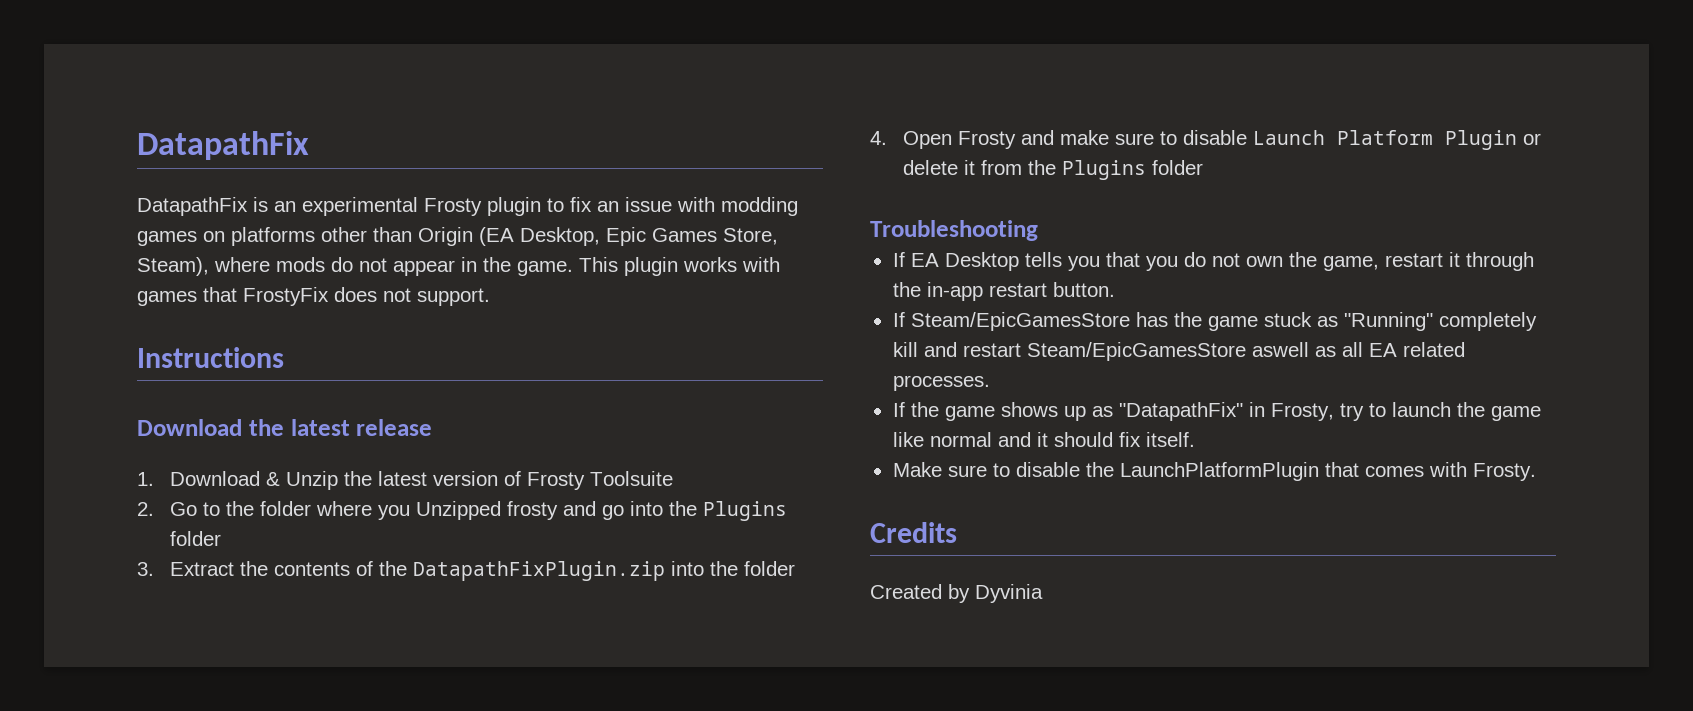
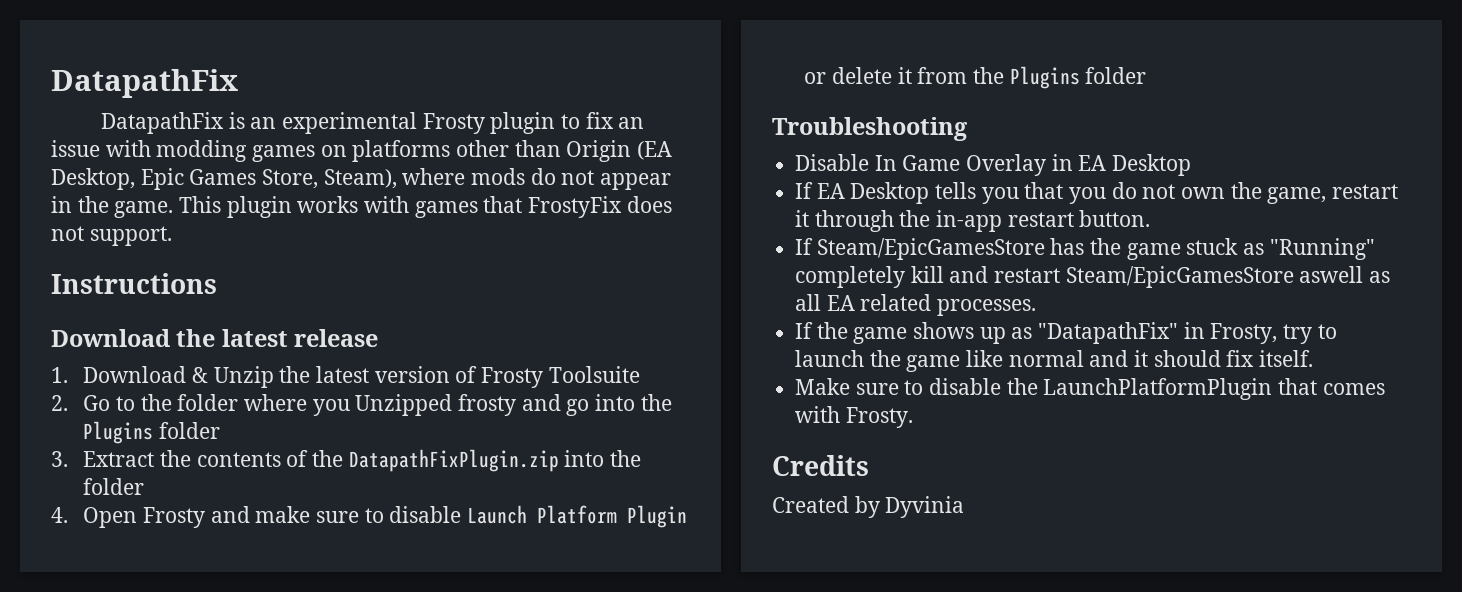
+ Disable In Game Overlay in EA Desktop

